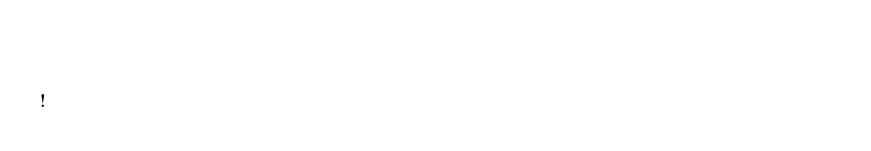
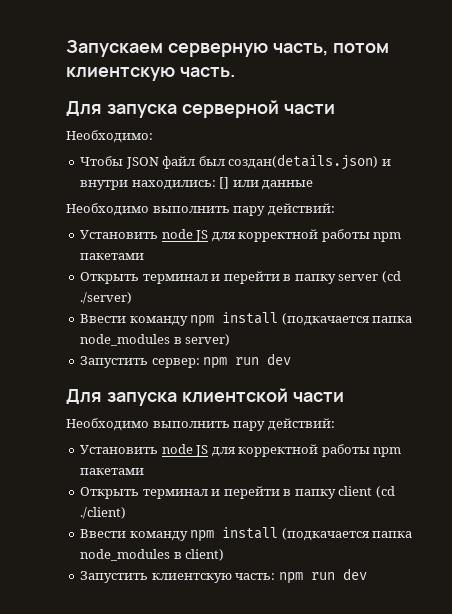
- !
+ Запускаем серверную часть, потом клиентскую часть.
+ Для запуска серверной части
+ Необходимо:
+ Чтобы JSON файл был создан(details.json) и внутри находились: [] или данные
+ Необходимо выполнить пару действий:
+ Установить node JS для корректной работы npm пакетами
+ Открыть терминал и перейти в папку server (cd ./server)
+ Ввести команду npm install (подкачается папка node_modules в server)
+ Запустить сервер: npm run dev
+ Для запуска клиентской части
+ Необходимо выполнить пару действий:
+ Установить node JS для корректной работы npm пакетами
+ Открыть терминал и перейти в папку client (cd ./client)
+ Ввести команду npm install (подкачается папка node_modules в client)
+ Запустить клиентскую часть: npm run dev

